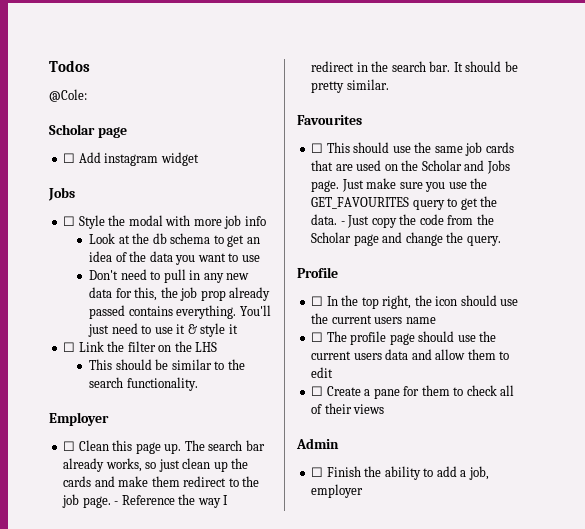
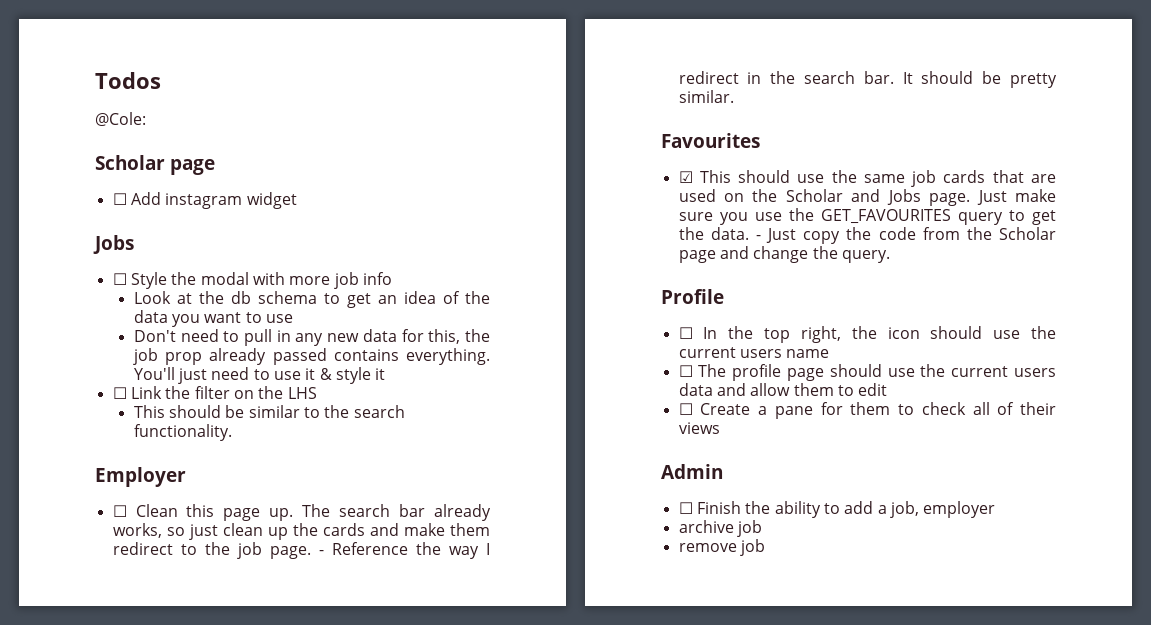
- ☐ This should use the same job cards that are used on the Scholar and Jobs page.
+ ☑ This should use the same job cards that are used on the Scholar and Jobs page.
+ archive job
+ remove job

